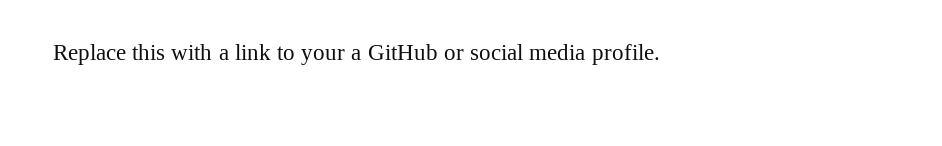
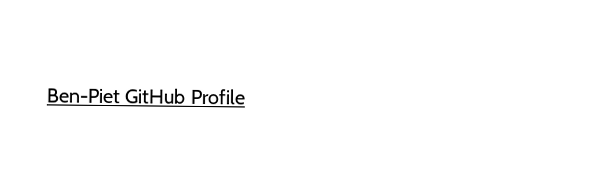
- Replace this with a link to your a GitHub or social media profile.
+ Ben-Piet GitHub Profile

